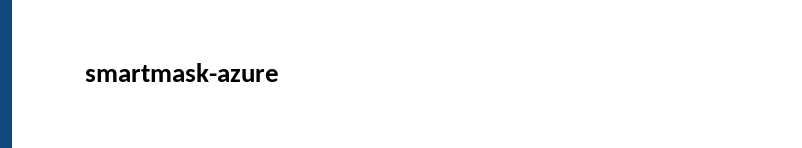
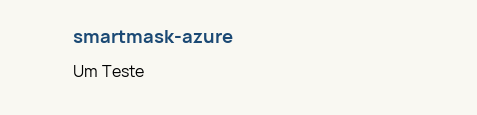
+ Um Teste

